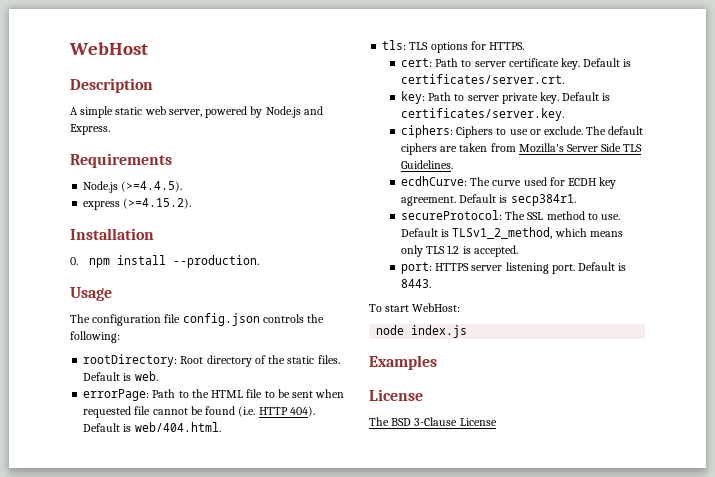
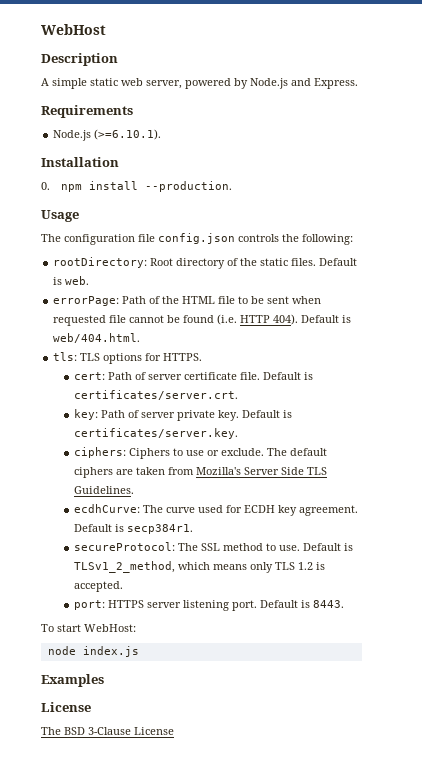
- Node.js (>=4.4.5).
- express (>=4.15.2).
+ Node.js (>=6.10.1).
- errorPage: Path to the HTML file to be sent when requested file cannot be found (i.e. HTTP 404).
+ errorPage: Path of the HTML file to be sent when requested file cannot be found (i.e. HTTP 404).
- cert: Path to server certificate key.
+ cert: Path of server certificate file.
- key: Path to server private key.
+ key: Path of server private key.

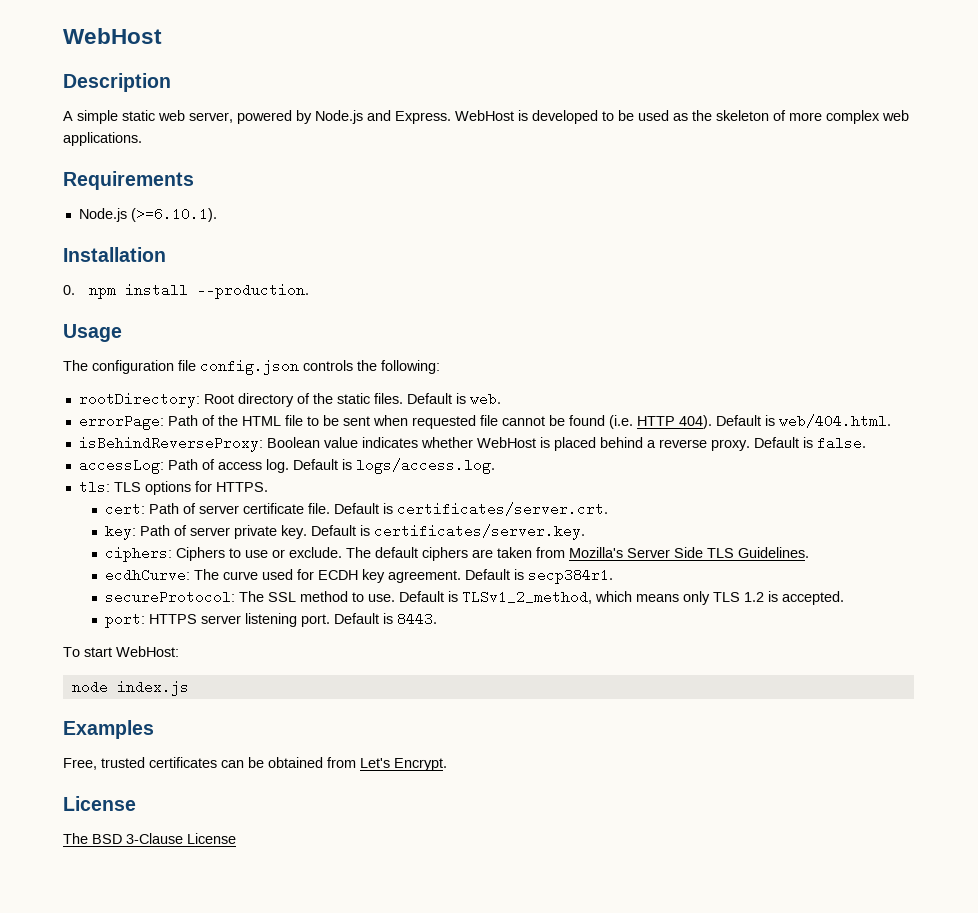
+ WebHost is developed to be used as the skeleton of more complex web applications.
+ isBehindReverseProxy: Boolean value indicates whether WebHost is placed behind a reverse proxy. Default is false.
+ accessLog: Path of access log. Default is logs/access.log.
+ Free, trusted certificates can be obtained from Let's Encrypt.

